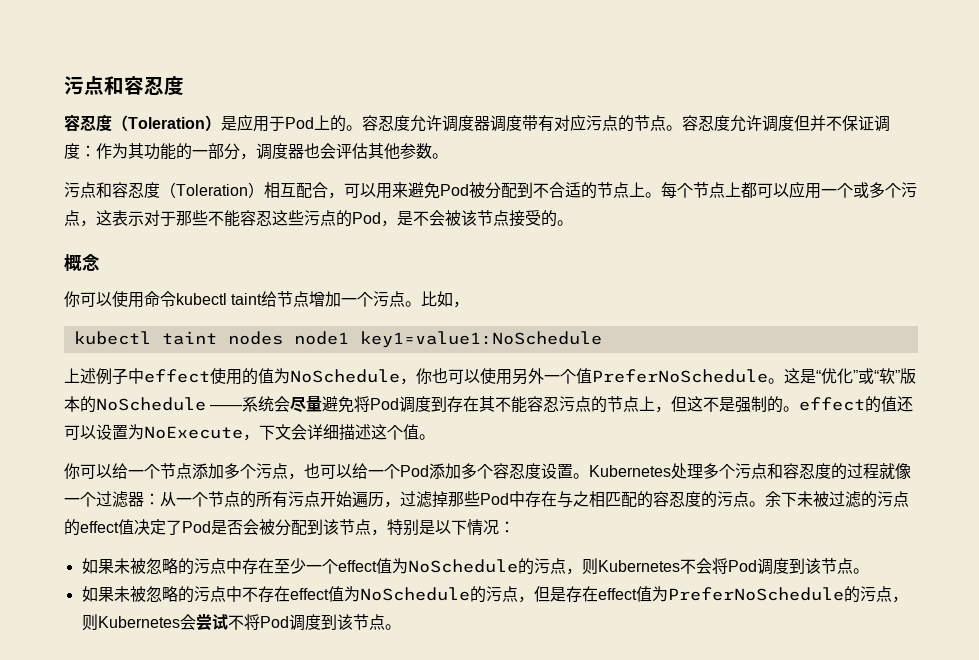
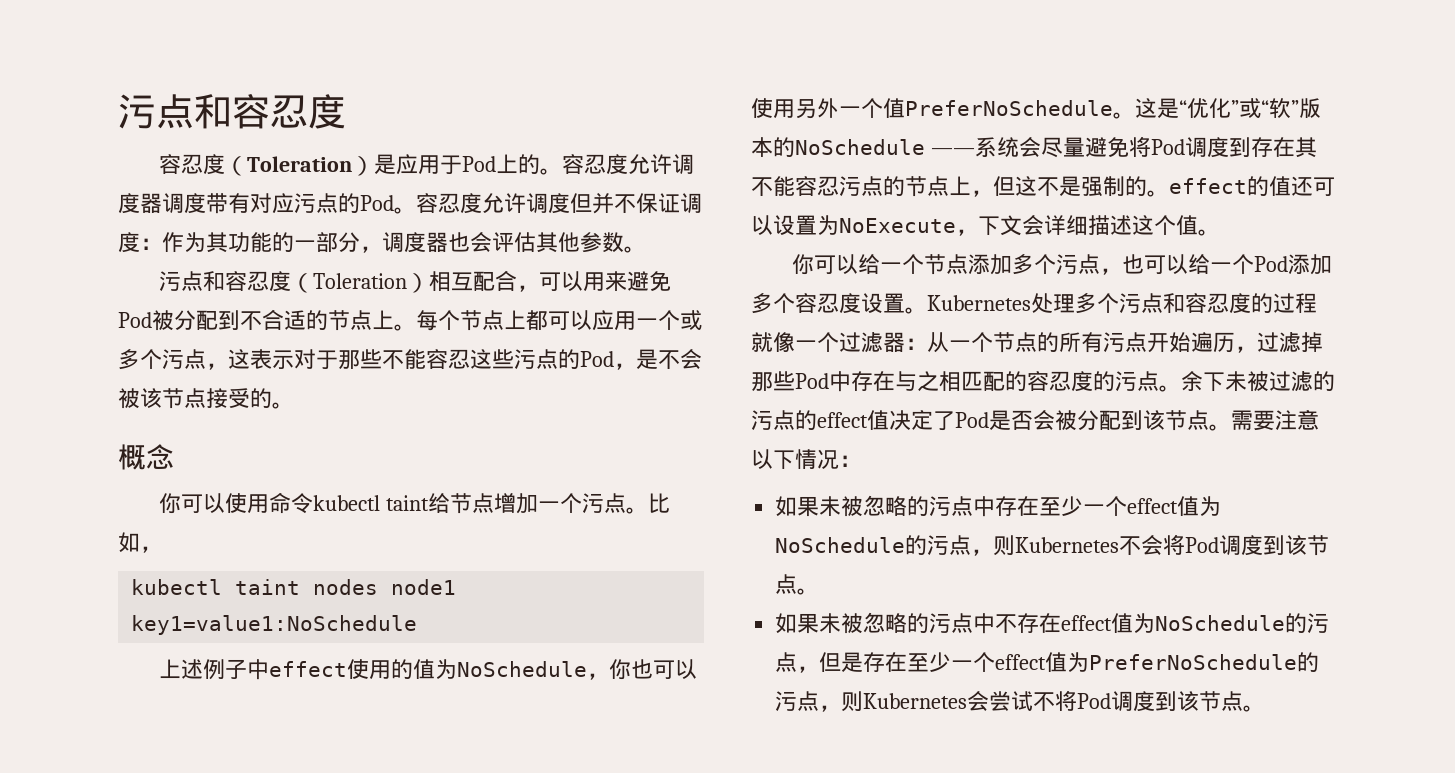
- 容忍度允许调度器调度带有对应污点的节点。
+ 容忍度允许调度器调度带有对应污点的Pod。
- 余下未被过滤的污点的effect值决定了Pod是否会被分配到该节点，特别是以下情况：
+ 余下未被过滤的污点的effect值决定了Pod是否会被分配到该节点。需要注意以下情况：
- 如果未被忽略的污点中不存在effect值为NoSchedule的污点，但是存在effect值为PreferNoSchedule的污点，则Kubernetes会尝试不将Pod调度到该节点。
+ 如果未被忽略的污点中不存在effect值为NoSchedule的污点，但是存在至少一个effect值为PreferNoSchedule的污点，则Kubernetes会尝试不将Pod调度到该节点。

